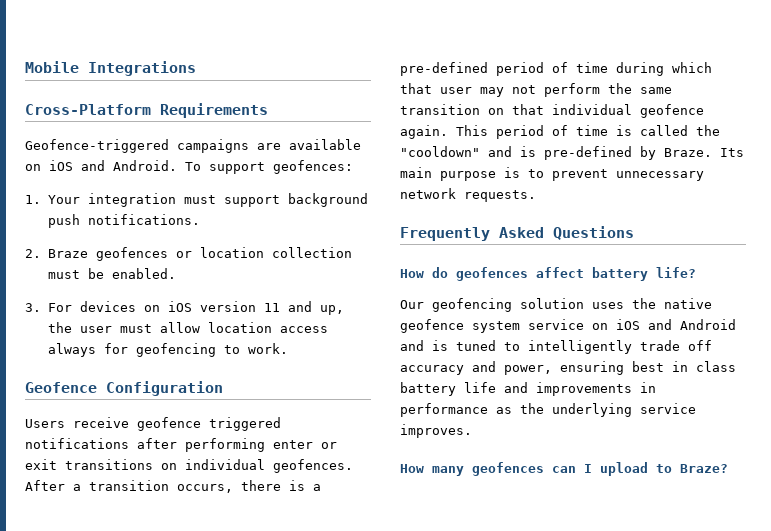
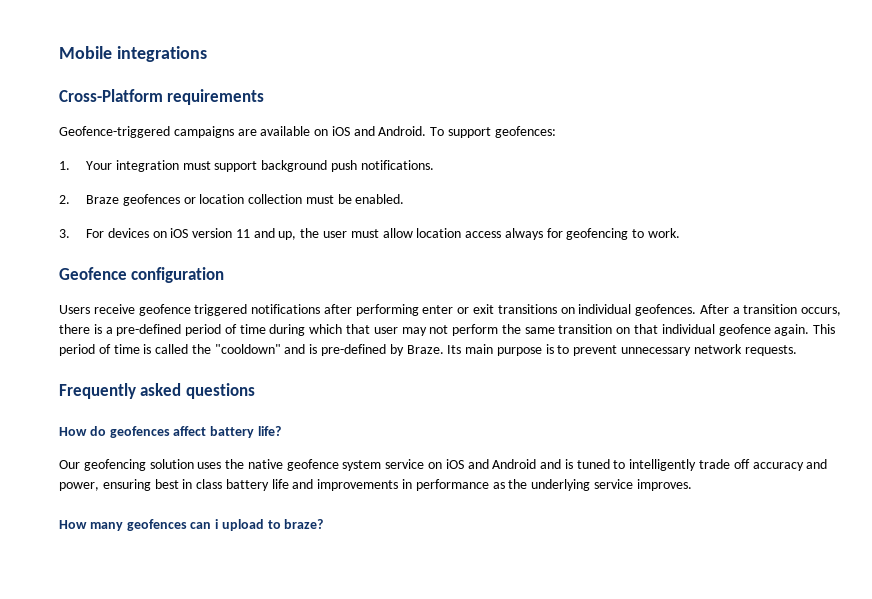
- Mobile Integrations
+ Mobile integrations
- Cross-Platform Requirements
+ Cross-Platform requirements
- Geofence Configuration
+ Geofence configuration
- Frequently Asked Questions
+ Frequently asked questions
- How many geofences can I upload to Braze?
+ How many geofences can i upload to braze?

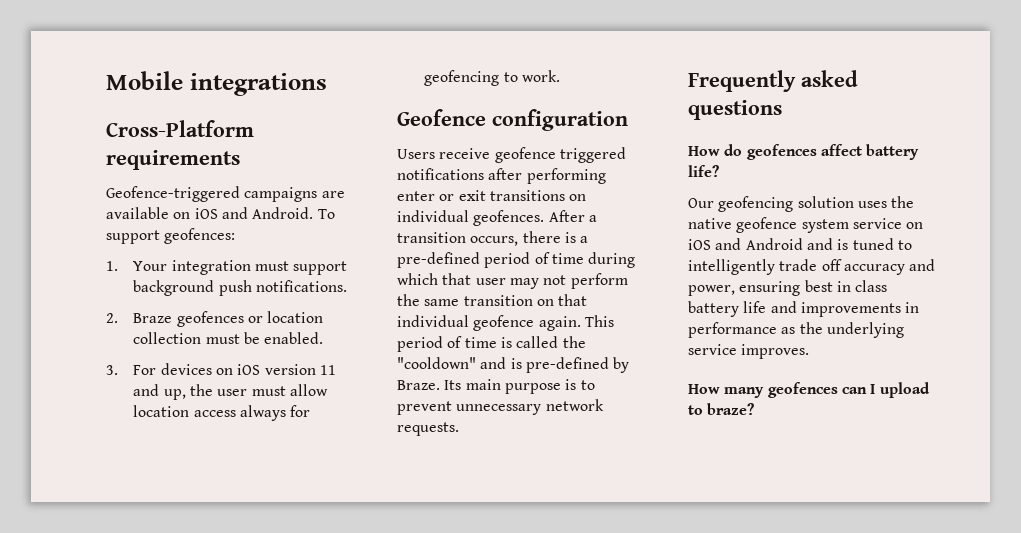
- How many geofences can i upload to braze?
+ How many geofences can I upload to braze?

